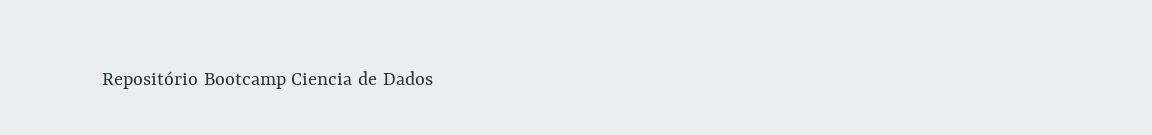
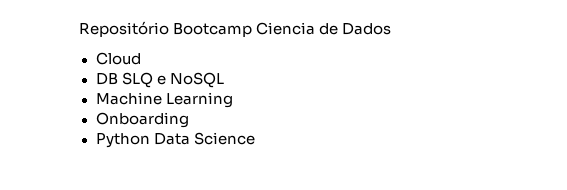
+ Cloud
+ DB SLQ e NoSQL
+ Machine Learning
+ Onboarding
+ Python Data Science

